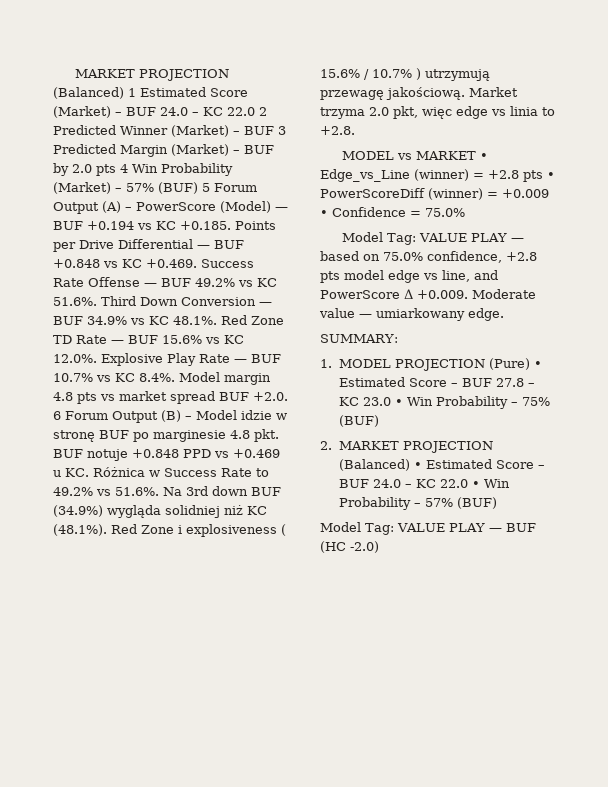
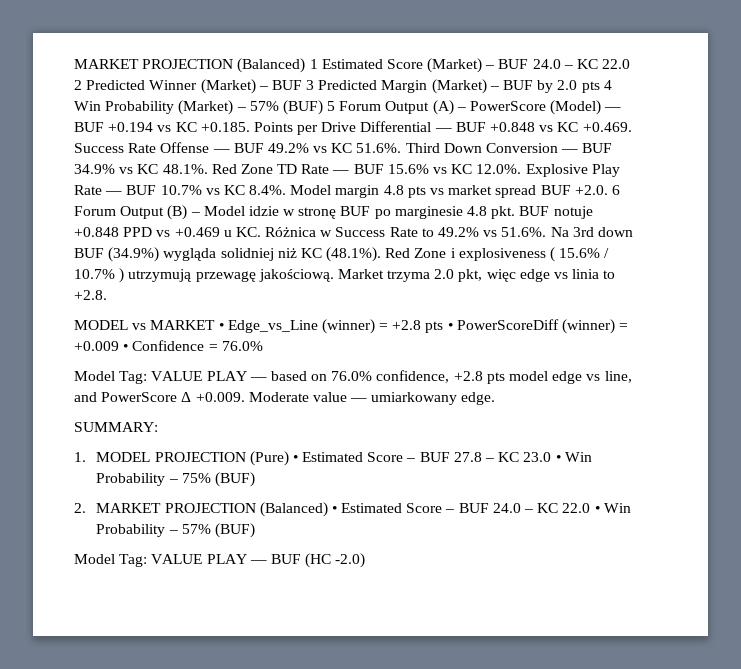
- MODEL vs MARKET • Edge_vs_Line (winner) = +2.8 pts • PowerScoreDiff (winner) = +0.009 • Confidence = 75.0%
+ MODEL vs MARKET • Edge_vs_Line (winner) = +2.8 pts • PowerScoreDiff (winner) = +0.009 • Confidence = 76.0%
- Model Tag: VALUE PLAY — based on 75.0% confidence, +2.8 pts model edge vs line, and PowerScore Δ +0.009. Moderate value — umiarkowany edge.
+ Model Tag: VALUE PLAY — based on 76.0% confidence, +2.8 pts model edge vs line, and PowerScore Δ +0.009. Moderate value — umiarkowany edge.

